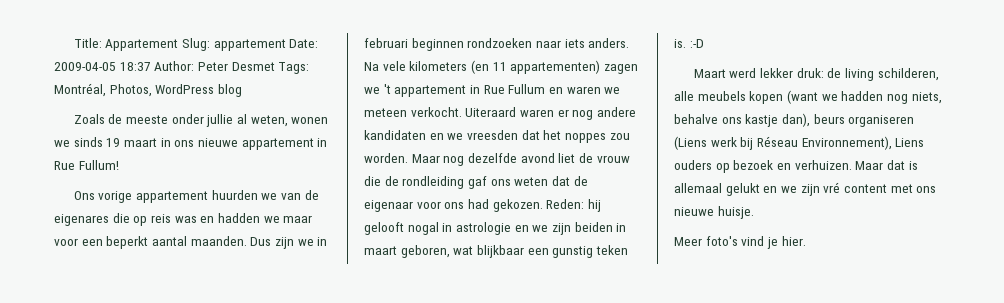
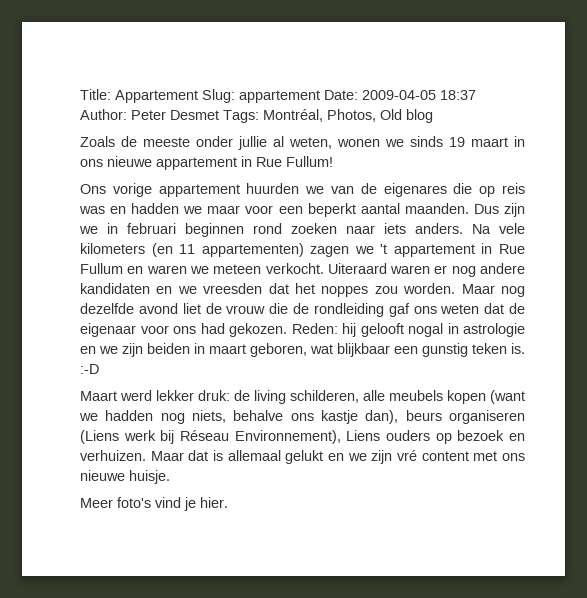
- Title: Appartement Slug: appartement Date: 2009-04-05 18:37 Author: Peter Desmet Tags: Montréal, Photos, WordPress blog
+ Title: Appartement Slug: appartement Date: 2009-04-05 18:37 Author: Peter Desmet Tags: Montréal, Photos, Old blog
- Dus zijn we in februari beginnen rondzoeken naar iets anders.
+ Dus zijn we in februari beginnen rond zoeken naar iets anders.

